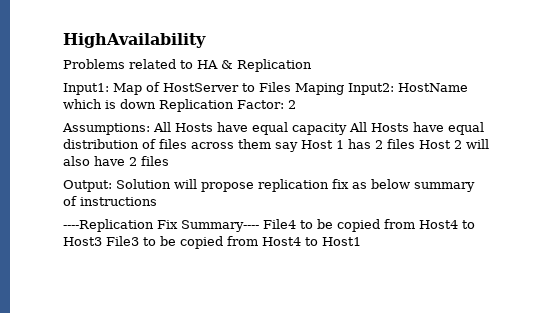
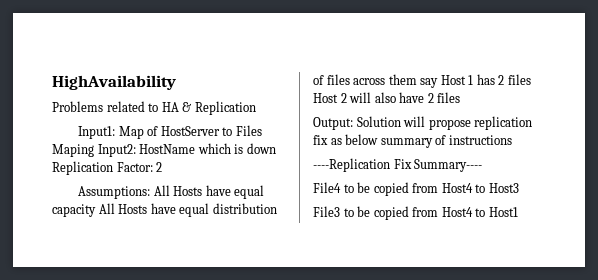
- ----Replication Fix Summary---- File4 to be copied from Host4 to Host3 File3 to be copied from Host4 to Host1
+ ----Replication Fix Summary----
+ File4 to be copied from Host4 to Host3
+ File3 to be copied from Host4 to Host1

